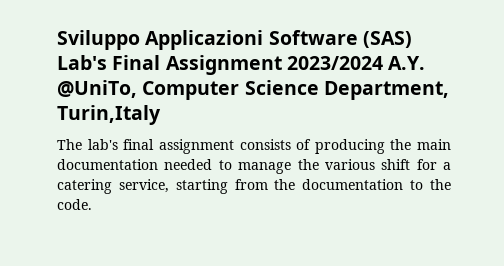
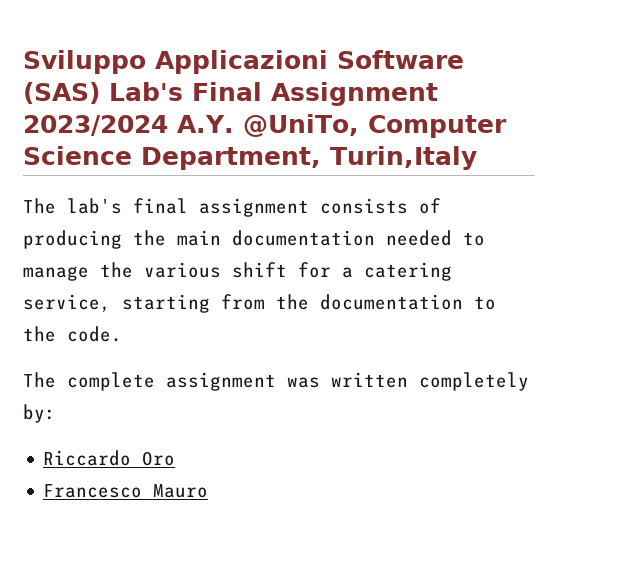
+ The complete assignment was written completely by:
+ Riccardo Oro
+ Francesco Mauro

